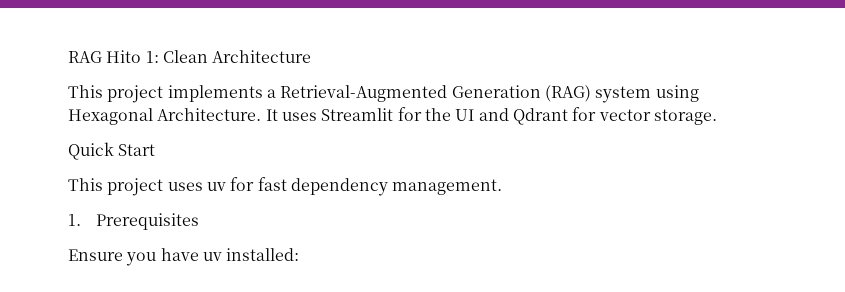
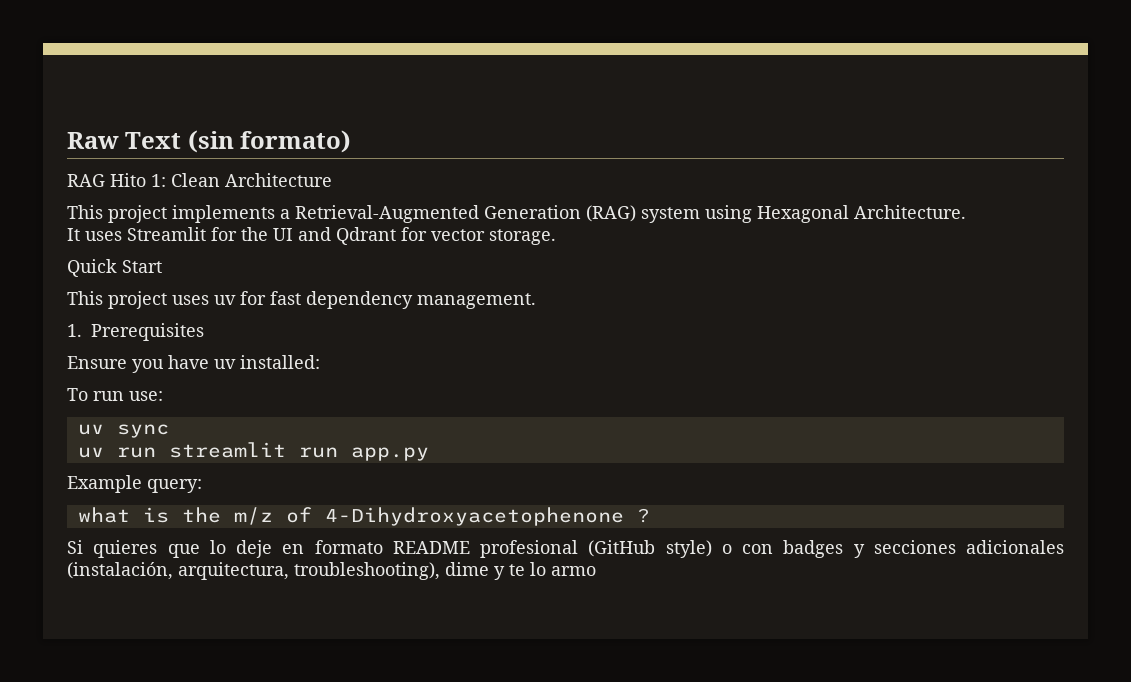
+ Raw Text (sin formato)
- This project implements a Retrieval-Augmented Generation (RAG) system using Hexagonal Architecture. It uses Streamlit for the UI and Qdrant for vector storage.
+ This project implements a Retrieval-Augmented Generation (RAG) system using Hexagonal Architecture.
+ It uses Streamlit for the UI and Qdrant for vector storage.
+ To run use:
+ uv sync
+ uv run streamlit run app.py
+ Example query:
+ what is the m/z of 4-Dihydroxyacetophenone ?
+ Si quieres que lo deje en formato README profesional (GitHub style) o con badges y secciones adicionales (instalación, arquitectura, troubleshooting), dime y te lo armo

